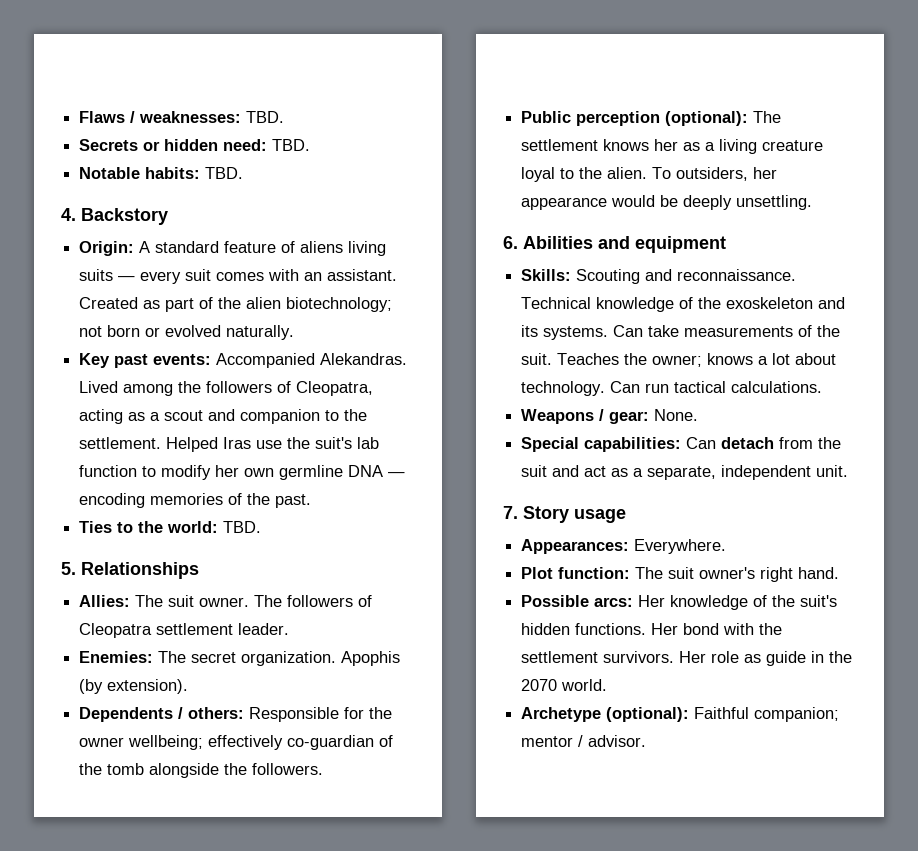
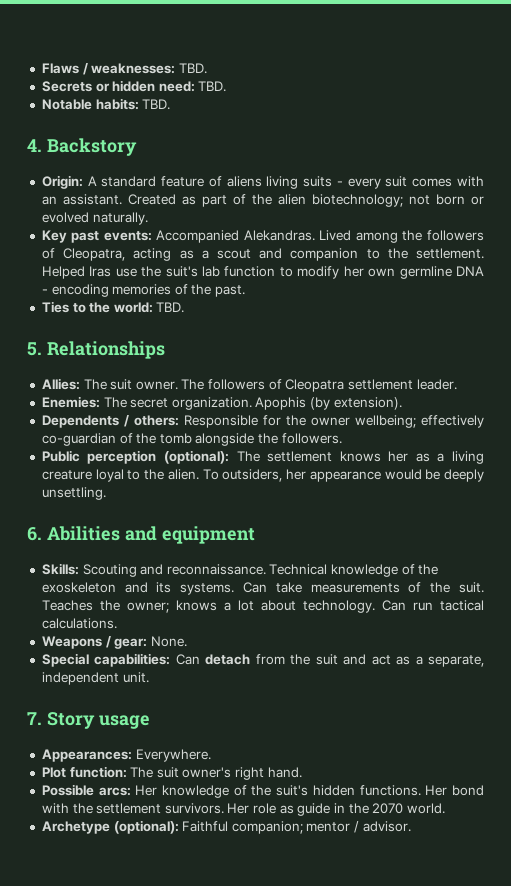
- Origin: A standard feature of aliens living suits — every suit comes with an assistant.
+ Origin: A standard feature of aliens living suits - every suit comes with an assistant.
- Helped Iras use the suit's lab function to modify her own germline DNA — encoding memories of the past.
+ Helped Iras use the suit's lab function to modify her own germline DNA - encoding memories of the past.

